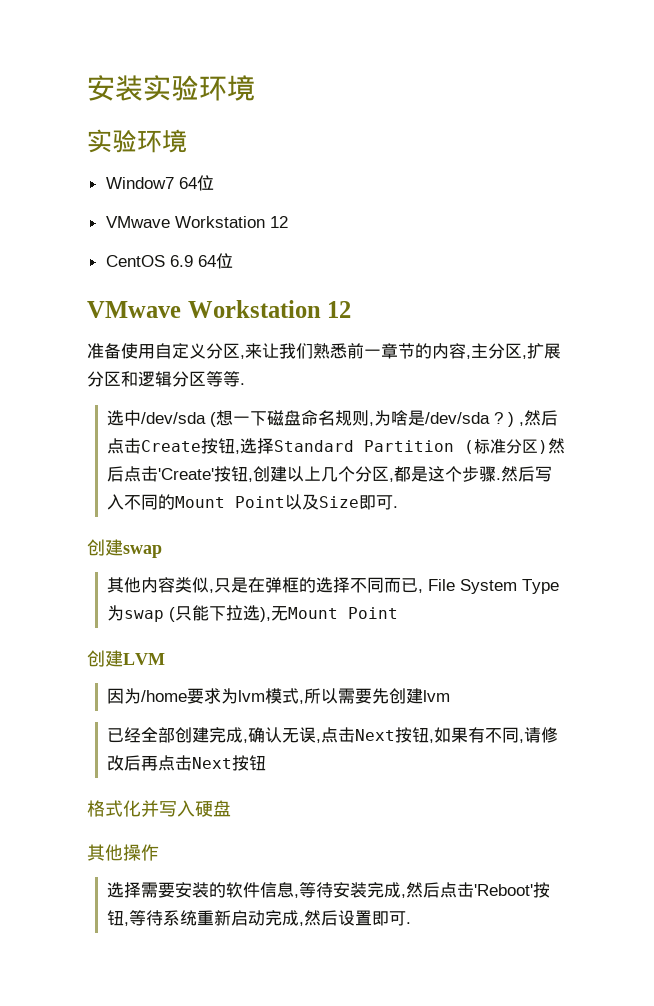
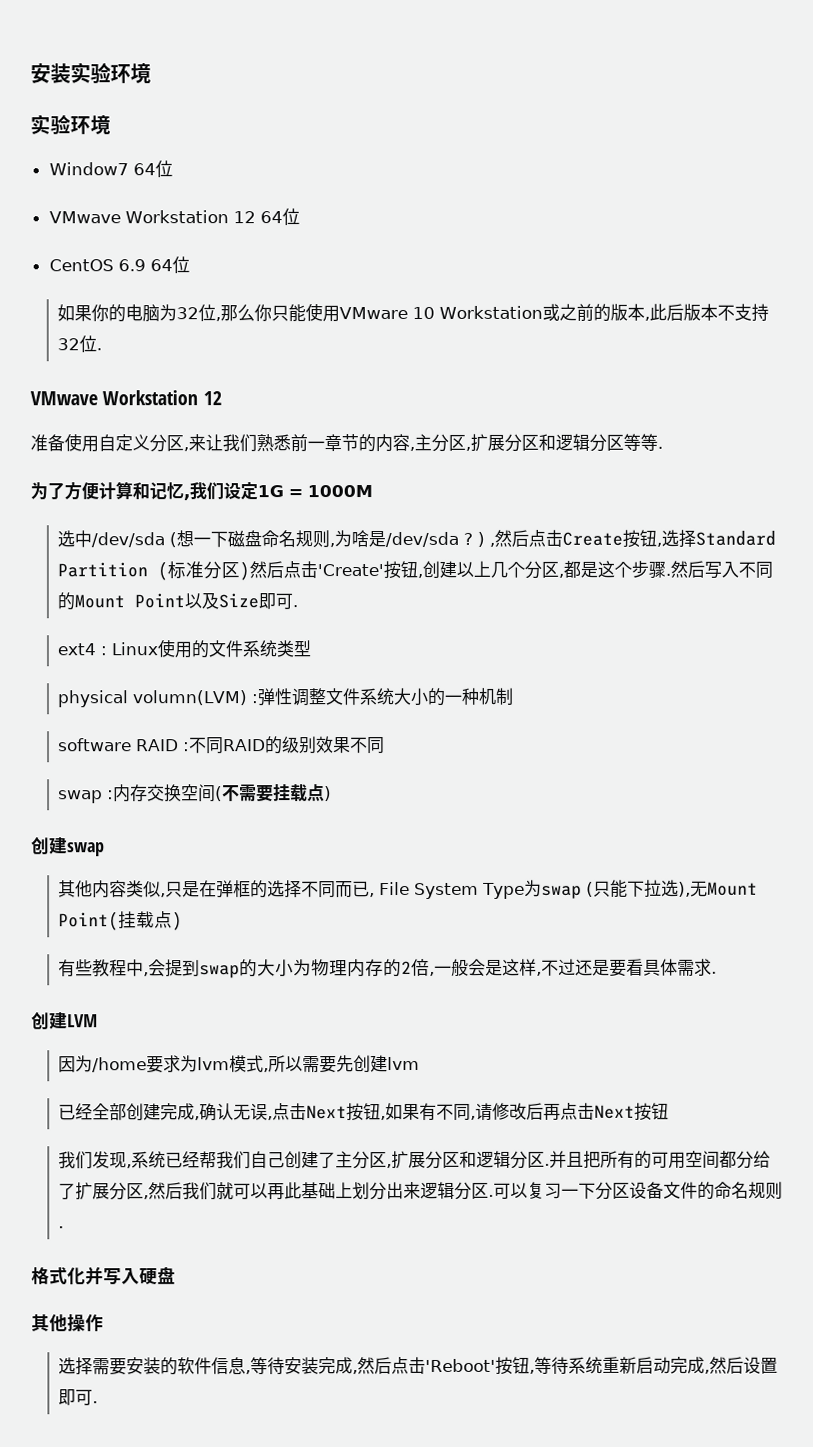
  Window7 64位
- VMwave Workstation 12
+ VMwave Workstation 12 64位
+ 如果你的电脑为32位,那么你只能使用VMware 10 Workstation或之前的版本,此后版本不支持32位.
+ 为了方便计算和记忆,我们设定1G = 1000M
+ ext4 : Linux使用的文件系统类型
+ physical volumn(LVM) :弹性调整文件系统大小的一种机制
+ software RAID :不同RAID的级别效果不同
+ swap :内存交换空间(不需要挂载点)
- 其他内容类似,只是在弹框的选择不同而已, File System Type为swap (只能下拉选),无Mount Point
+ 其他内容类似,只是在弹框的选择不同而已, File System Type为swap (只能下拉选),无Mount Point(挂载点)
+ 有些教程中,会提到swap的大小为物理内存的2倍,一般会是这样,不过还是要看具体需求.
+ 我们发现,系统已经帮我们自己创建了主分区,扩展分区和逻辑分区.并且把所有的可用空间都分给了扩展分区,然后我们就可以再此基础上划分出来逻辑分区.可以复习一下分区设备文件的命名规则.

